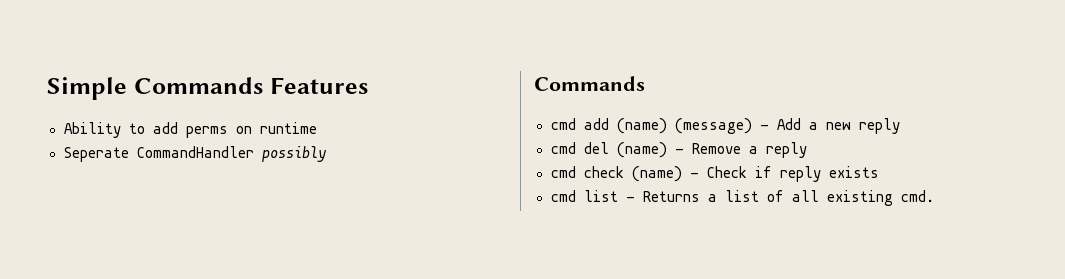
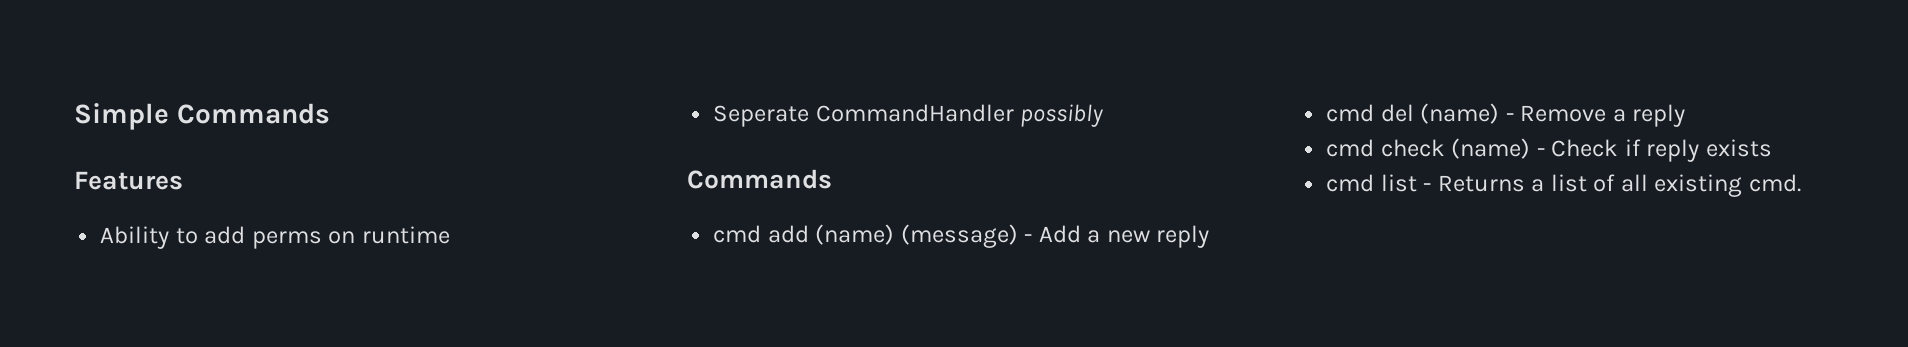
- Simple Commands Features
+ Simple Commands
+ Features

